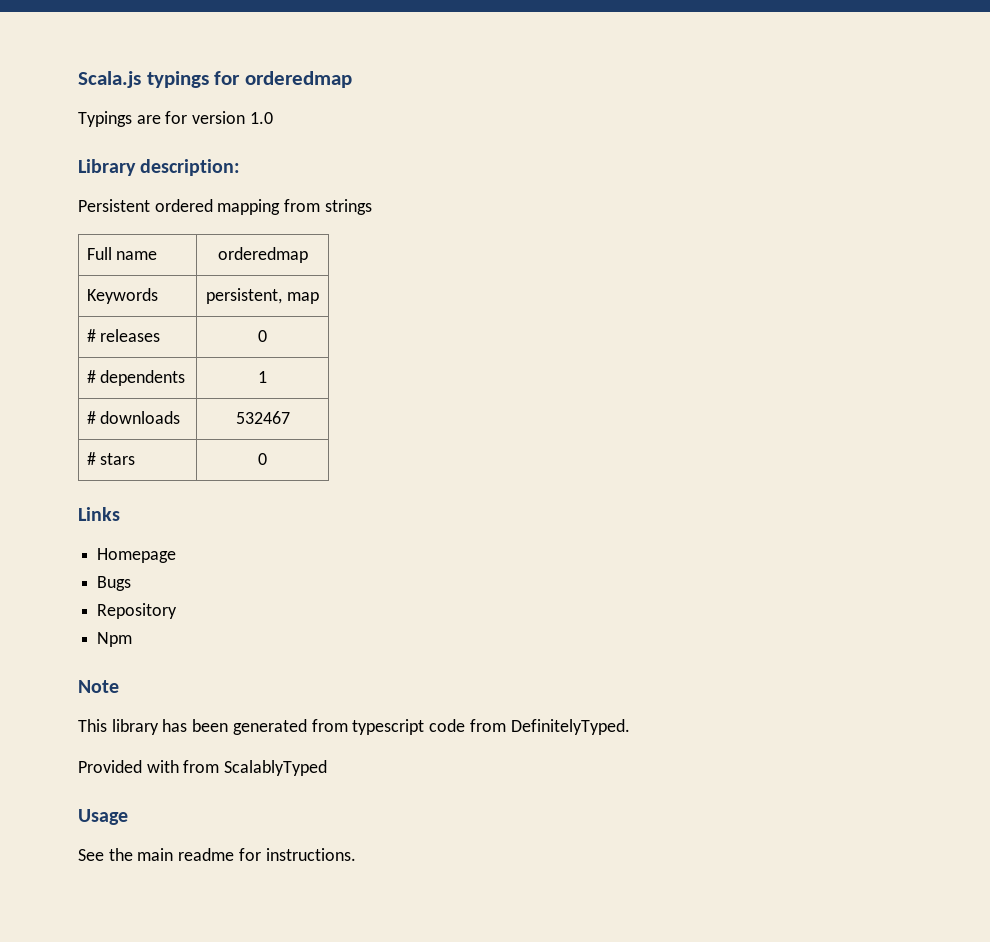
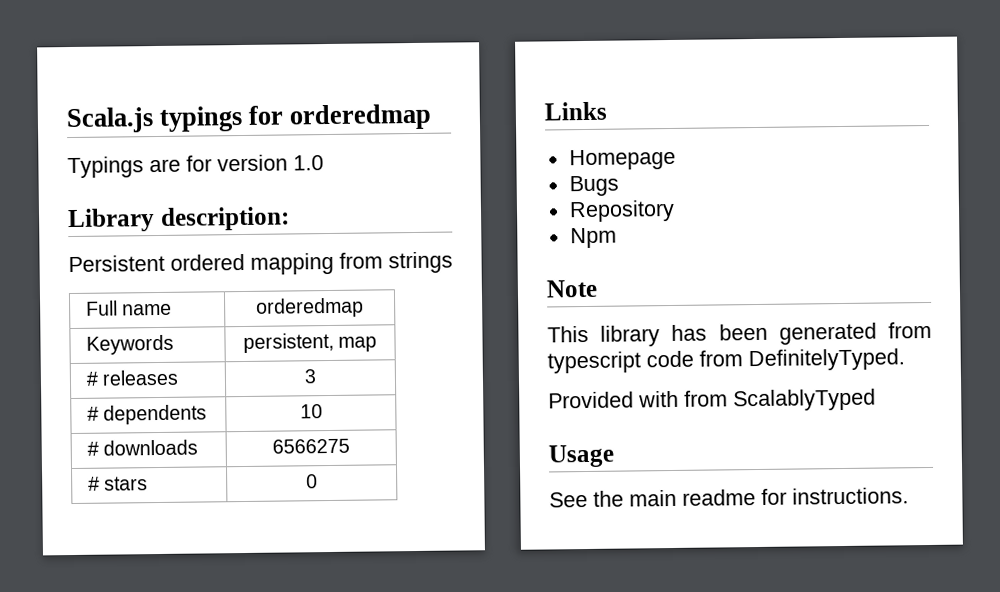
- # releases | 0
+ # releases | 3
- # dependents | 1
+ # dependents | 10
- # downloads | 532467
+ # downloads | 6566275

